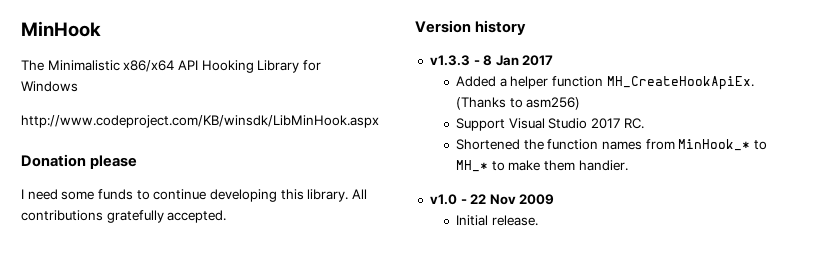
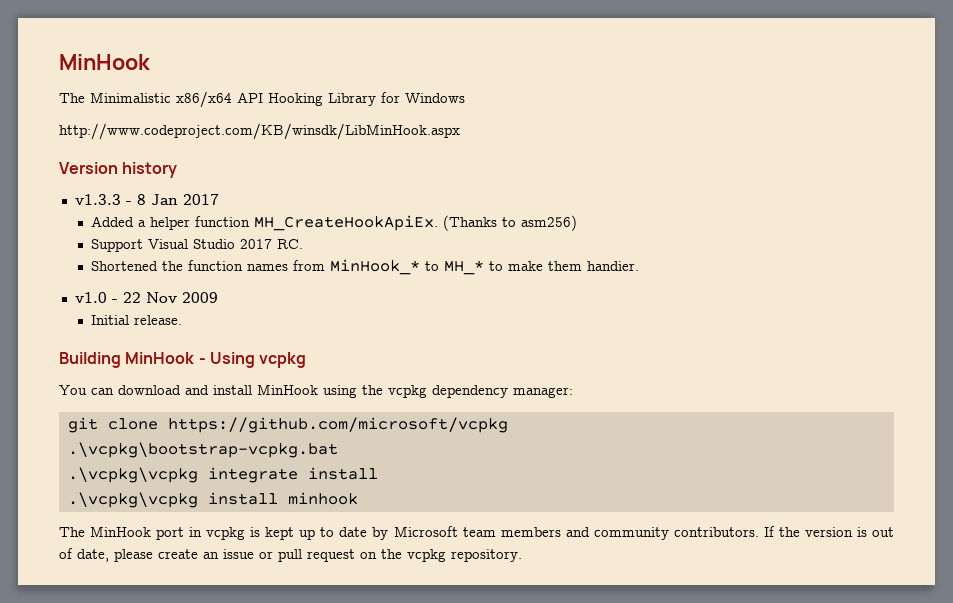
- Donation please
- I need some funds to continue developing this library. All contributions gratefully accepted.
+ Building MinHook - Using vcpkg
+ You can download and install MinHook using the vcpkg dependency manager:
+ git clone https://github.com/microsoft/vcpkg
+ .\vcpkg\bootstrap-vcpkg.bat
+ .\vcpkg\vcpkg integrate install
+ .\vcpkg\vcpkg install minhook
+ The MinHook port in vcpkg is kept up to date by Microsoft team members and community contributors. If the version is out of date, please create an issue or pull request on the vcpkg repository.

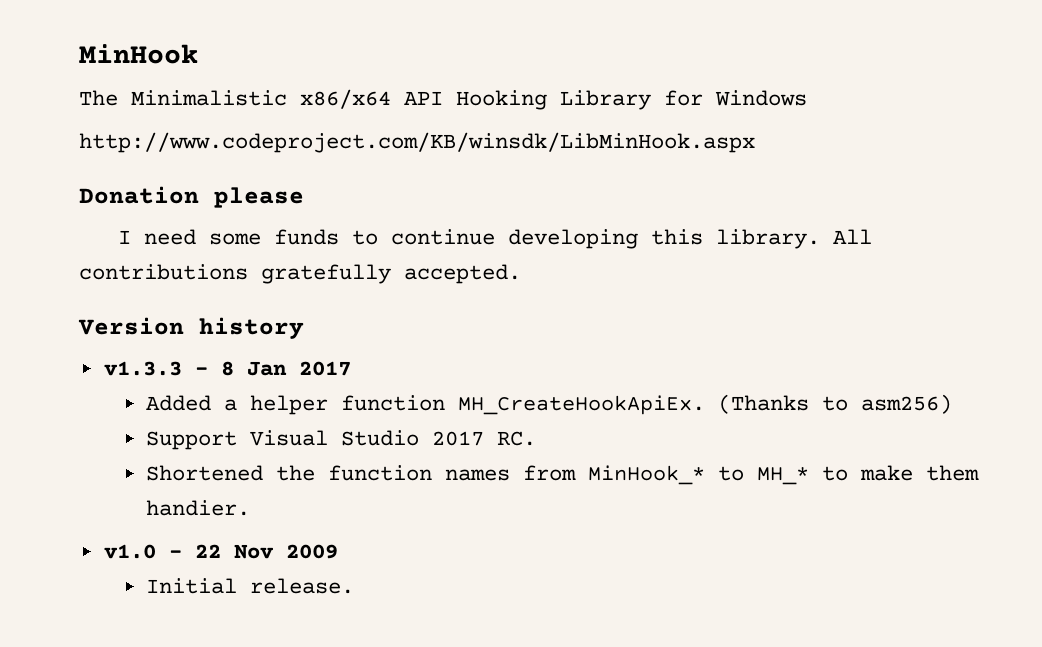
+ Donation please
+ I need some funds to continue developing this library. All contributions gratefully accepted.
- Building MinHook - Using vcpkg
- You can download and install MinHook using the vcpkg dependency manager:
- git clone https://github.com/microsoft/vcpkg
- .\vcpkg\bootstrap-vcpkg.bat
- .\vcpkg\vcpkg integrate install
- .\vcpkg\vcpkg install minhook
- The MinHook port in vcpkg is kept up to date by Microsoft team members and community contributors. If the version is out of date, please create an issue or pull request on the vcpkg repository.

